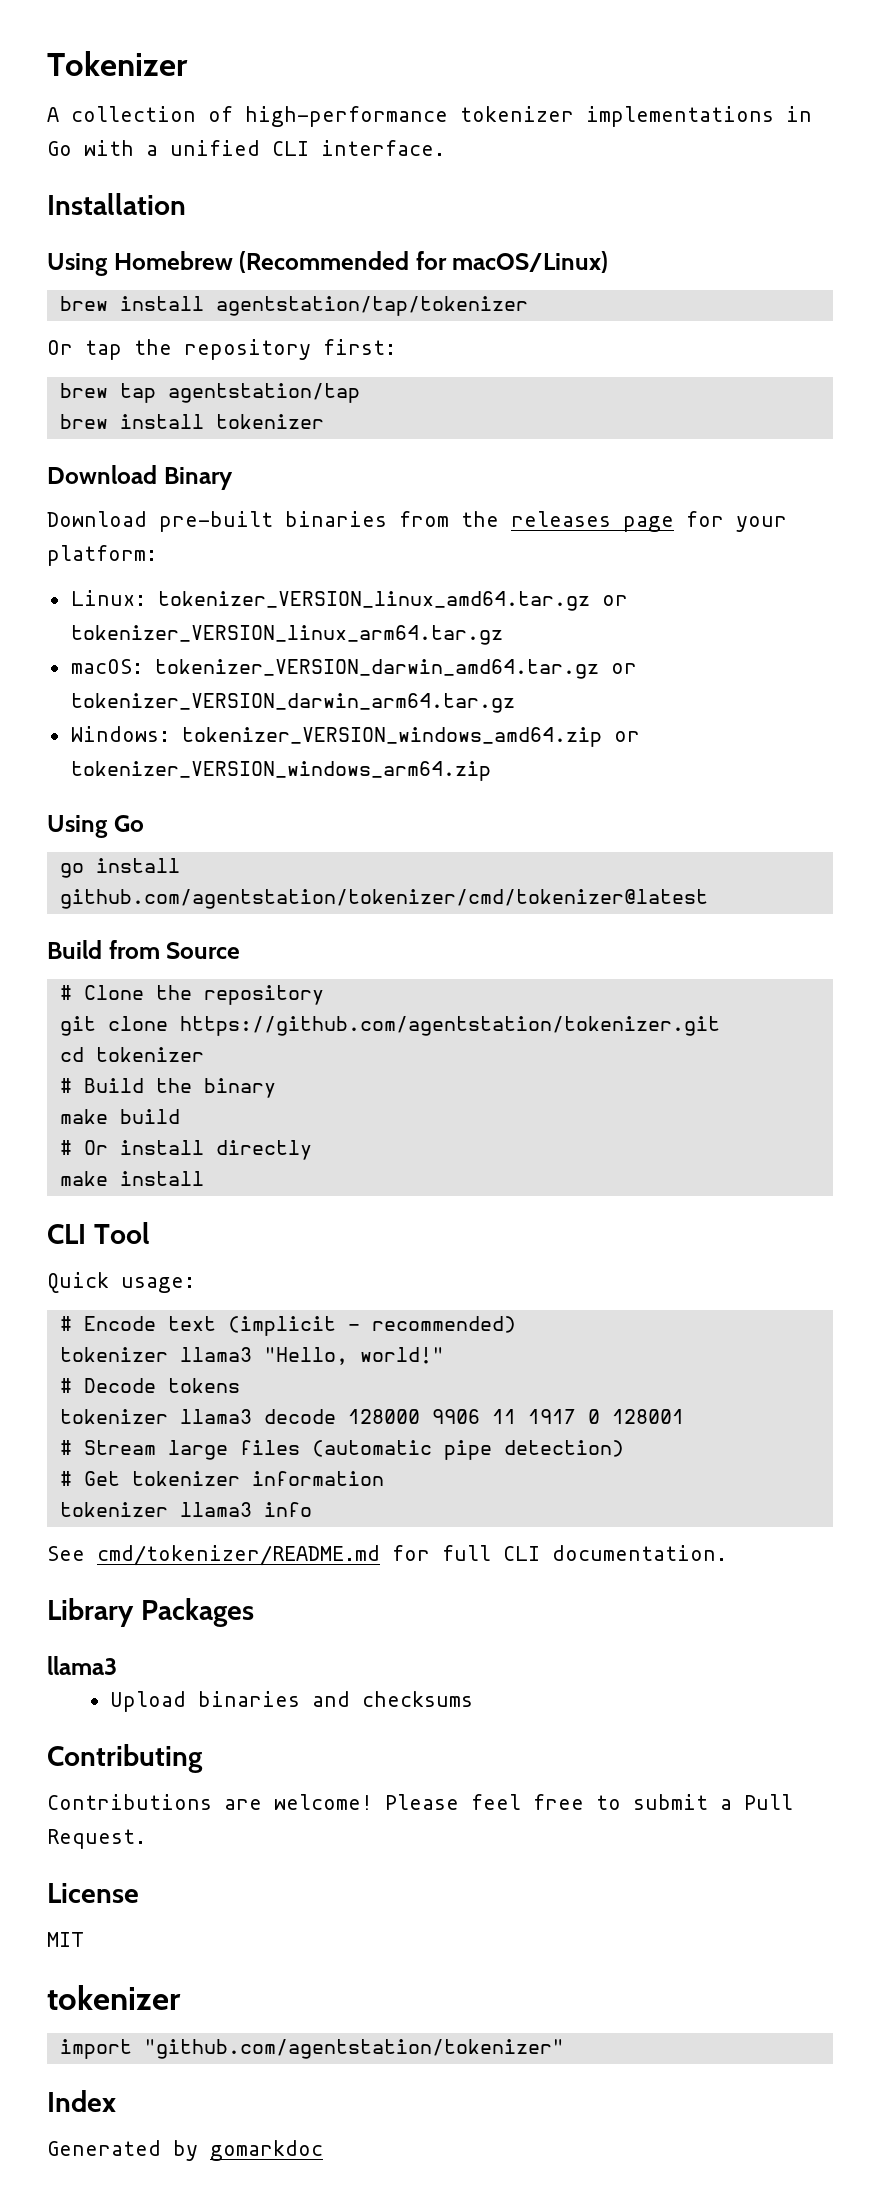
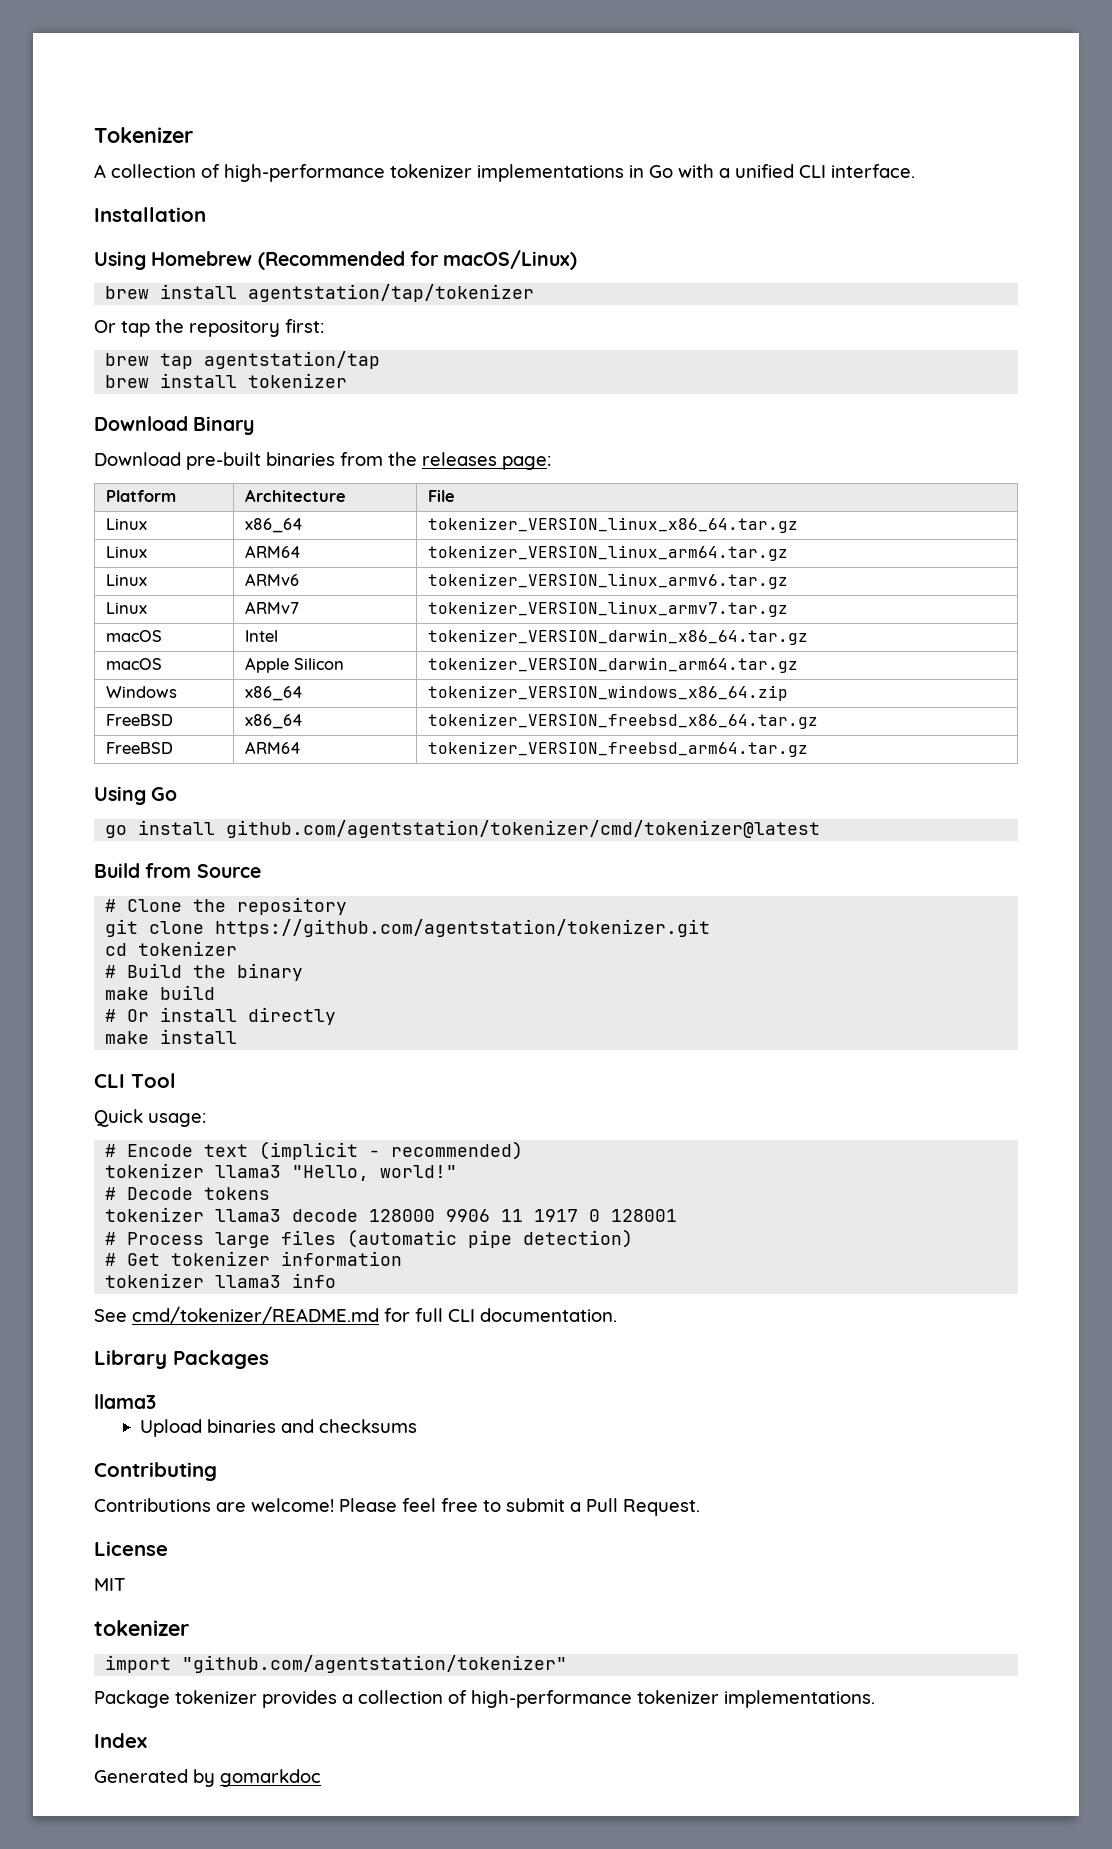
- Download pre-built binaries from the releases page for your platform:
- Linux: tokenizer_VERSION_linux_amd64.tar.gz or tokenizer_VERSION_linux_arm64.tar.gz
- macOS: tokenizer_VERSION_darwin_amd64.tar.gz or tokenizer_VERSION_darwin_arm64.tar.gz
- Windows: tokenizer_VERSION_windows_amd64.zip or tokenizer_VERSION_windows_arm64.zip
+ Download pre-built binaries from the releases page:
+ Platform | Architecture | File
+ Linux | x86_64 | tokenizer_VERSION_linux_x86_64.tar.gz
+ Linux | ARM64 | tokenizer_VERSION_linux_arm64.tar.gz
+ Linux | ARMv6 | tokenizer_VERSION_linux_armv6.tar.gz
+ Linux | ARMv7 | tokenizer_VERSION_linux_armv7.tar.gz
+ macOS | Intel | tokenizer_VERSION_darwin_x86_64.tar.gz
+ macOS | Apple Silicon | tokenizer_VERSION_darwin_arm64.tar.gz
+ Windows | x86_64 | tokenizer_VERSION_windows_x86_64.zip
+ FreeBSD | x86_64 | tokenizer_VERSION_freebsd_x86_64.tar.gz
+ FreeBSD | ARM64 | tokenizer_VERSION_freebsd_arm64.tar.gz
- # Stream large files (automatic pipe detection)
+ # Process large files (automatic pipe detection)
+ Package tokenizer provides a collection of high-performance tokenizer implementations.

